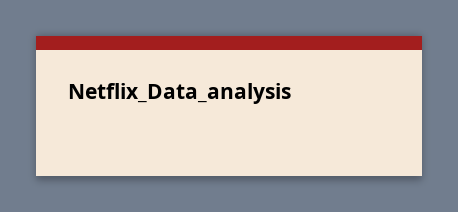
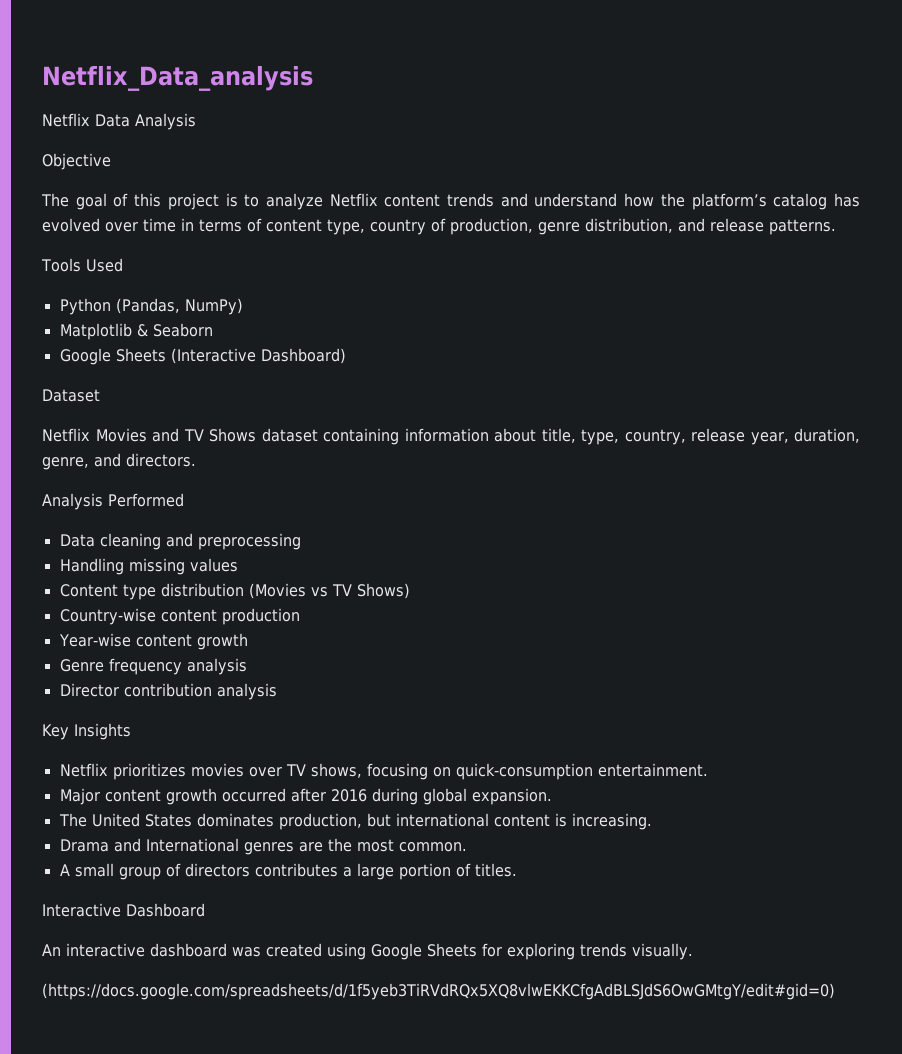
+ Netflix Data Analysis
+ Objective
+ The goal of this project is to analyze Netflix content trends and understand how the platform’s catalog has evolved over time in terms of content type, country of production, genre distribution, and release patterns.
+ Tools Used
+ Python (Pandas, NumPy)
+ Matplotlib & Seaborn
+ Google Sheets (Interactive Dashboard)
+ Dataset
+ Netflix Movies and TV Shows dataset containing information about title, type, country, release year, duration, genre, and directors.
+ Analysis Performed
+ Data cleaning and preprocessing
+ Handling missing values
+ Content type distribution (Movies vs TV Shows)
+ Country-wise content production
+ Year-wise content growth
+ Genre frequency analysis
+ Director contribution analysis
+ Key Insights
+ Netflix prioritizes movies over TV shows, focusing on quick-consumption entertainment.
+ Major content growth occurred after 2016 during global expansion.
+ The United States dominates production, but international content is increasing.
+ Drama and International genres are the most common.
+ A small group of directors contributes a large portion of titles.
+ Interactive Dashboard
+ An interactive dashboard was created using Google Sheets for exploring trends visually.
+ (https://docs.google.com/spreadsheets/d/1f5yeb3TiRVdRQx5XQ8vlwEKKCfgAdBLSJdS6OwGMtgY/edit#gid=0)

